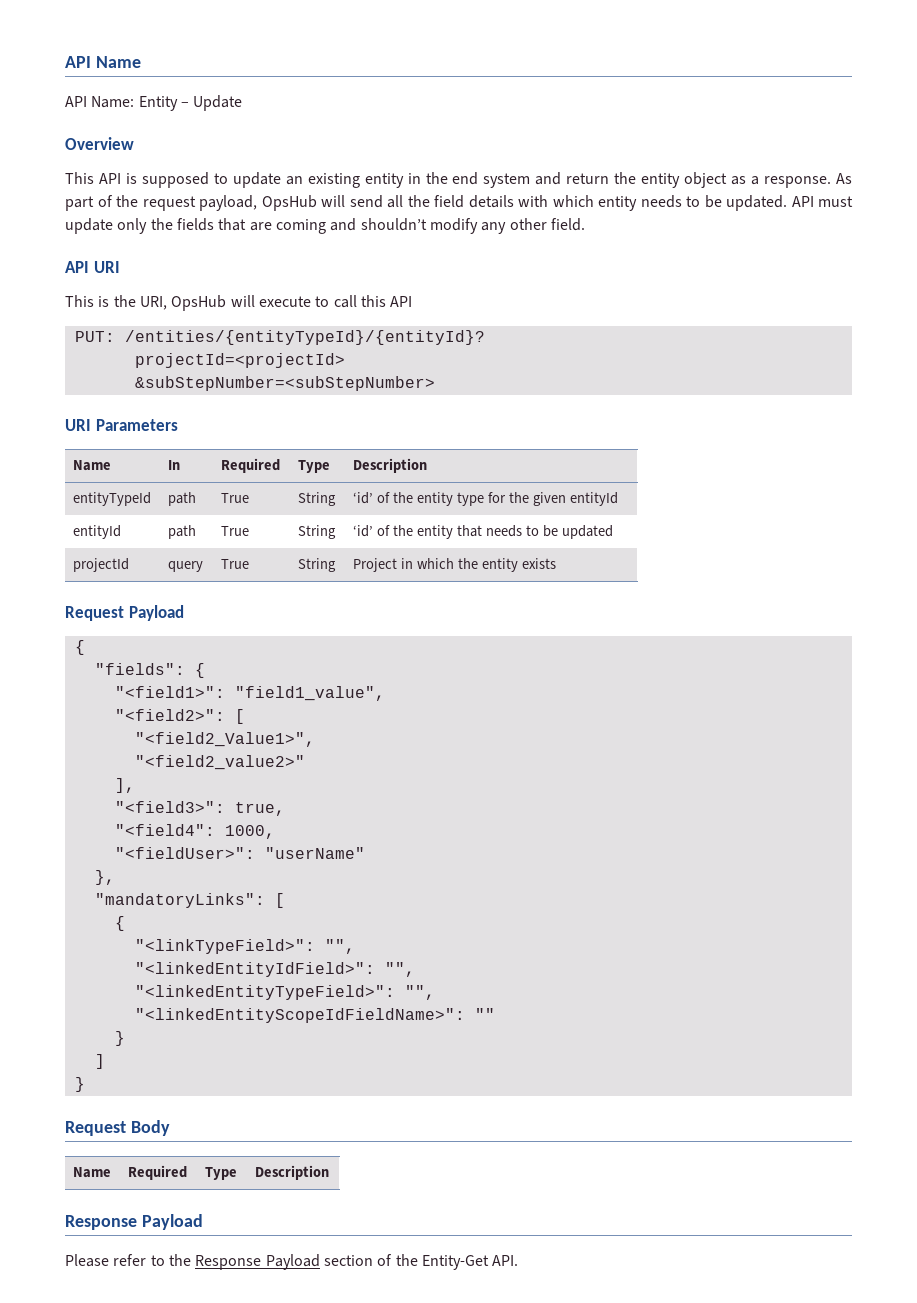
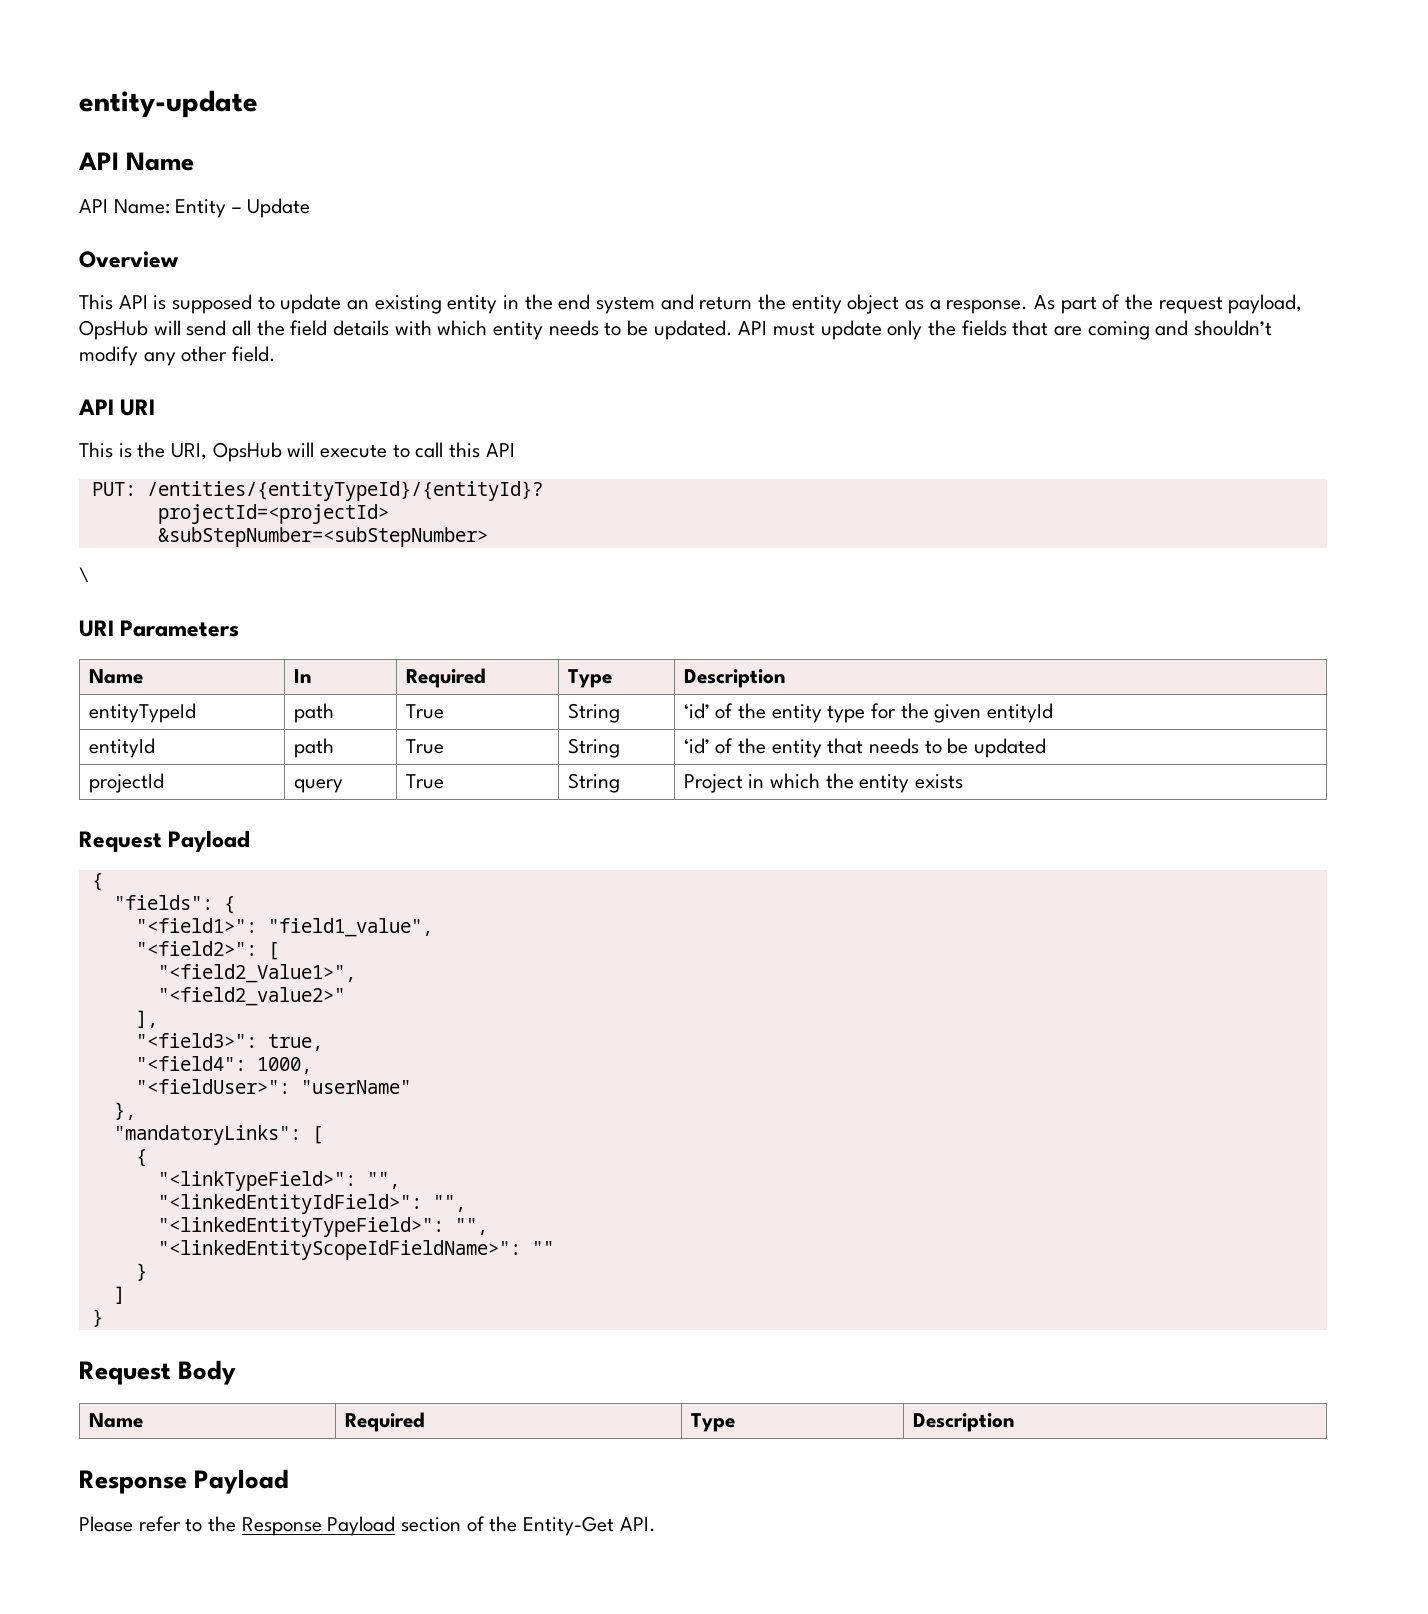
+ entity-update
+ \

